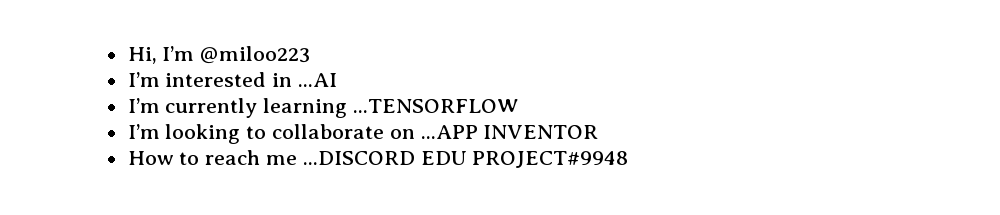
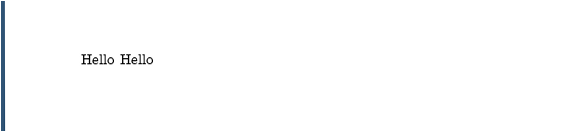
- Hi, I’m @miloo223
- I’m interested in ...AI
- I’m currently learning ...TENSORFLOW
- I’m looking to collaborate on ...APP INVENTOR
- How to reach me ...DISCORD EDU PROJECT#9948
+ Hello Hello

